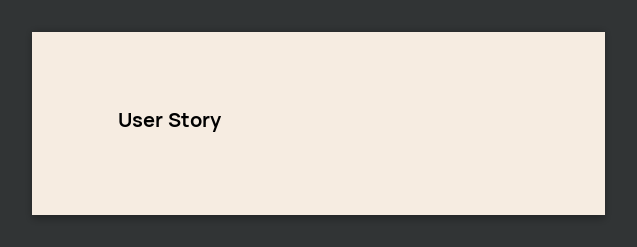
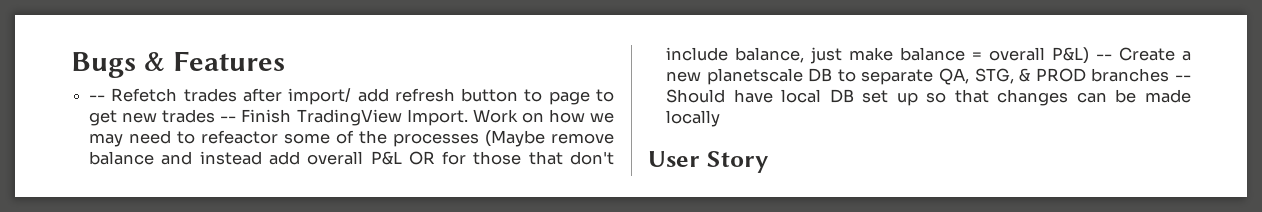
+ Bugs & Features
+ -- Refetch trades after import/ add refresh button to page to get new trades -- Finish TradingView Import. Work on how we may need to refeactor some of the processes (Maybe remove balance and instead add overall P&L OR for those that don't include balance, just make balance = overall P&L) -- Create a new planetscale DB to separate QA, STG, & PROD branches -- Should have local DB set up so that changes can be made locally

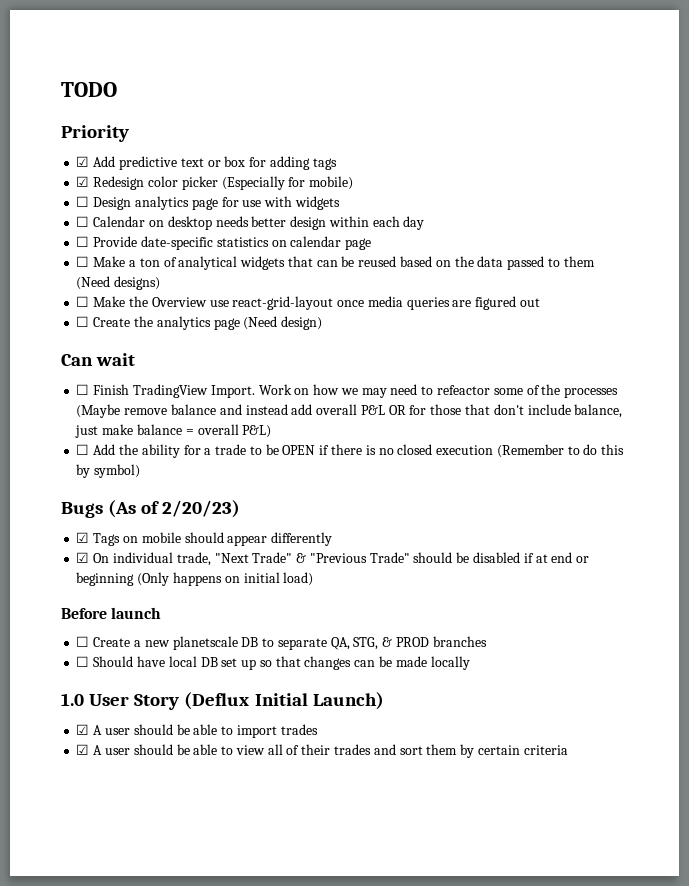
- Bugs & Features
- -- Refetch trades after import/ add refresh button to page to get new trades -- Finish TradingView Import.
+ TODO
+ Priority
+ ☑ Add predictive text or box for adding tags
+ ☑ Redesign color picker (Especially for mobile)
+ ☐ Design analytics page for use with widgets
+ ☐ Calendar on desktop needs better design within each day
+ ☐ Provide date-specific statistics on calendar page
+ ☐ Make a ton of analytical widgets that can be reused based on the data passed to them (Need designs)
+ ☐ Make the Overview use react-grid-layout once media queries are figured out
+ ☐ Create the analytics page (Need design)
+ Can wait
+ ☐ Finish TradingView Import.
- Work on how we may need to refeactor some of the processes (Maybe remove balance and instead add overall P&L OR for those that don't include balance, just make balance = overall P&L) -- Create a new planetscale DB to separate QA, STG, & PROD branches -- Should have local DB set up so that changes can be made locally
+ Work on how we may need to refeactor some of the processes (Maybe remove balance and instead add overall P&L OR for those that don't include balance, just make balance = overall P&L)
+ ☐ Add the ability for a trade to be OPEN if there is no closed execution (Remember to do this by symbol)
+ Bugs (As of 2/20/23)
+ ☑ Tags on mobile should appear differently
+ ☑ On individual trade, "Next Trade" & "Previous Trade" should be disabled if at end or beginning (Only happens on initial load)
+ Before launch
+ ☐ Create a new planetscale DB to separate QA, STG, & PROD branches
+ ☐ Should have local DB set up so that changes can be made locally
- User Story
+ 1.0 User Story (Deflux Initial Launch)
+ ☑ A user should be able to import trades
+ ☑ A user should be able to view all of their trades and sort them by certain criteria

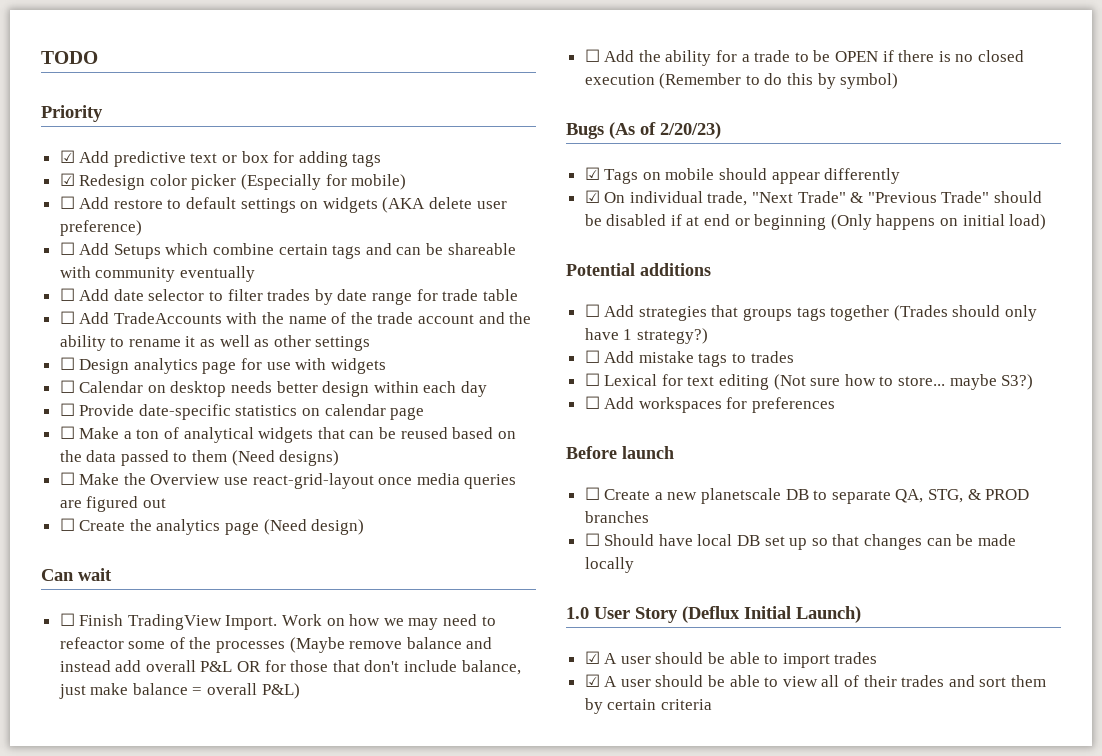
+ ☐ Add restore to default settings on widgets (AKA delete user preference)
+ ☐ Add Setups which combine certain tags and can be shareable with community eventually
+ ☐ Add date selector to filter trades by date range for trade table
+ ☐ Add TradeAccounts with the name of the trade account and the ability to rename it as well as other settings
+ Potential additions
+ ☐ Add strategies that groups tags together (Trades should only have 1 strategy?)
+ ☐ Add mistake tags to trades
+ ☐ Lexical for text editing (Not sure how to store... maybe S3?)
+ ☐ Add workspaces for preferences

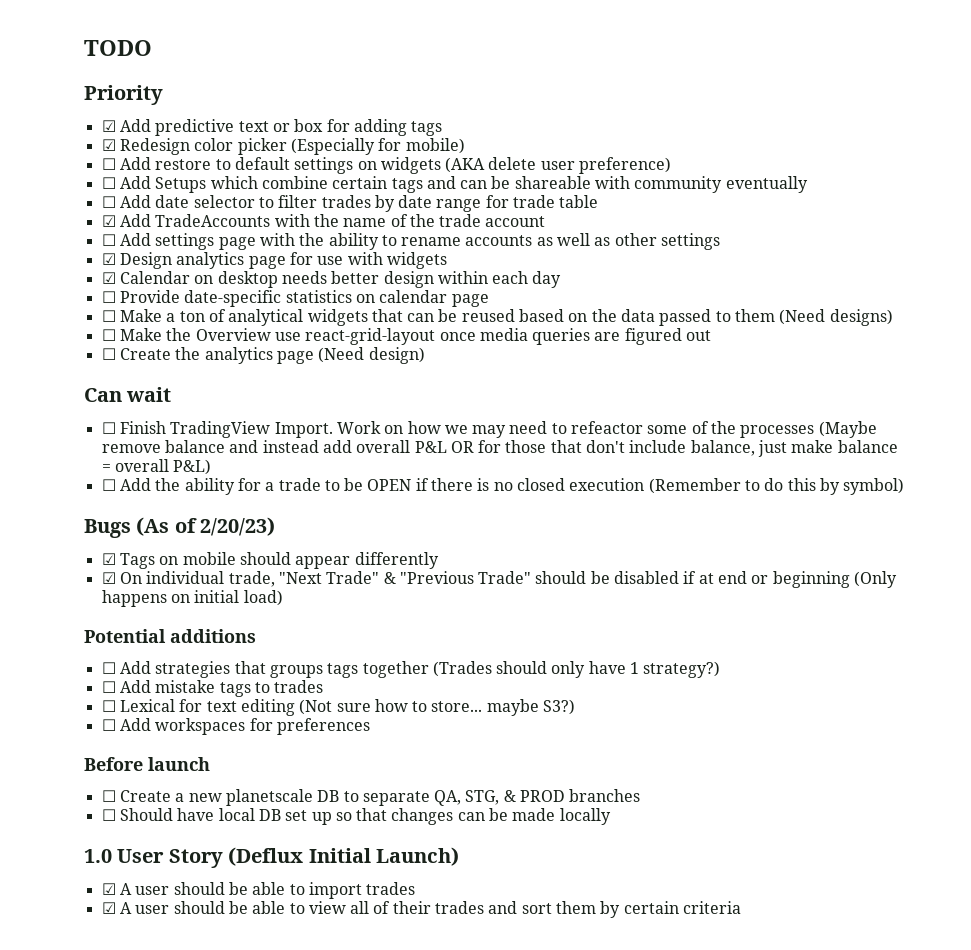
- ☐ Add TradeAccounts with the name of the trade account and the ability to rename it as well as other settings
+ ☑ Add TradeAccounts with the name of the trade account
+ ☐ Add settings page with the ability to rename accounts as well as other settings
- ☐ Design analytics page for use with widgets
+ ☑ Design analytics page for use with widgets
- ☐ Calendar on desktop needs better design within each day
+ ☑ Calendar on desktop needs better design within each day

